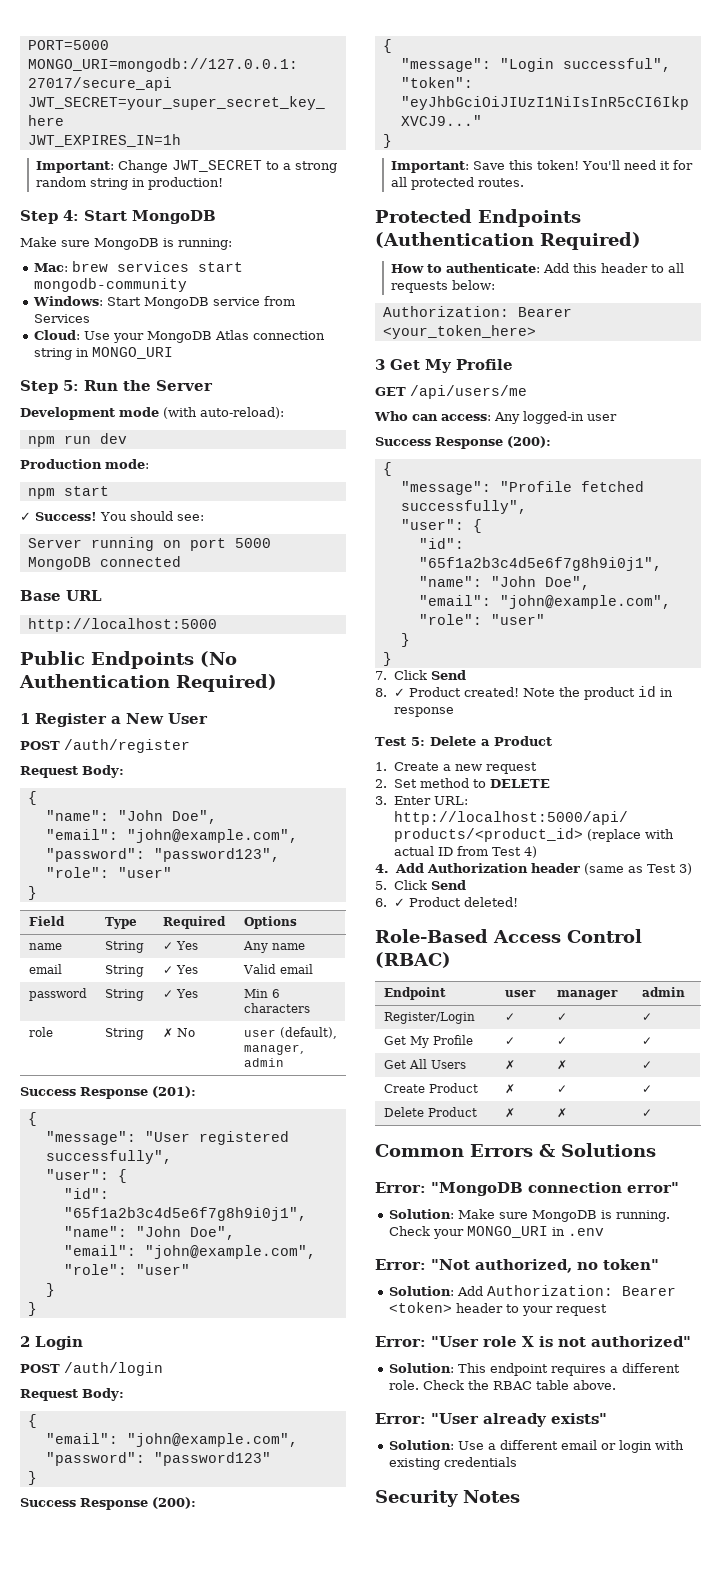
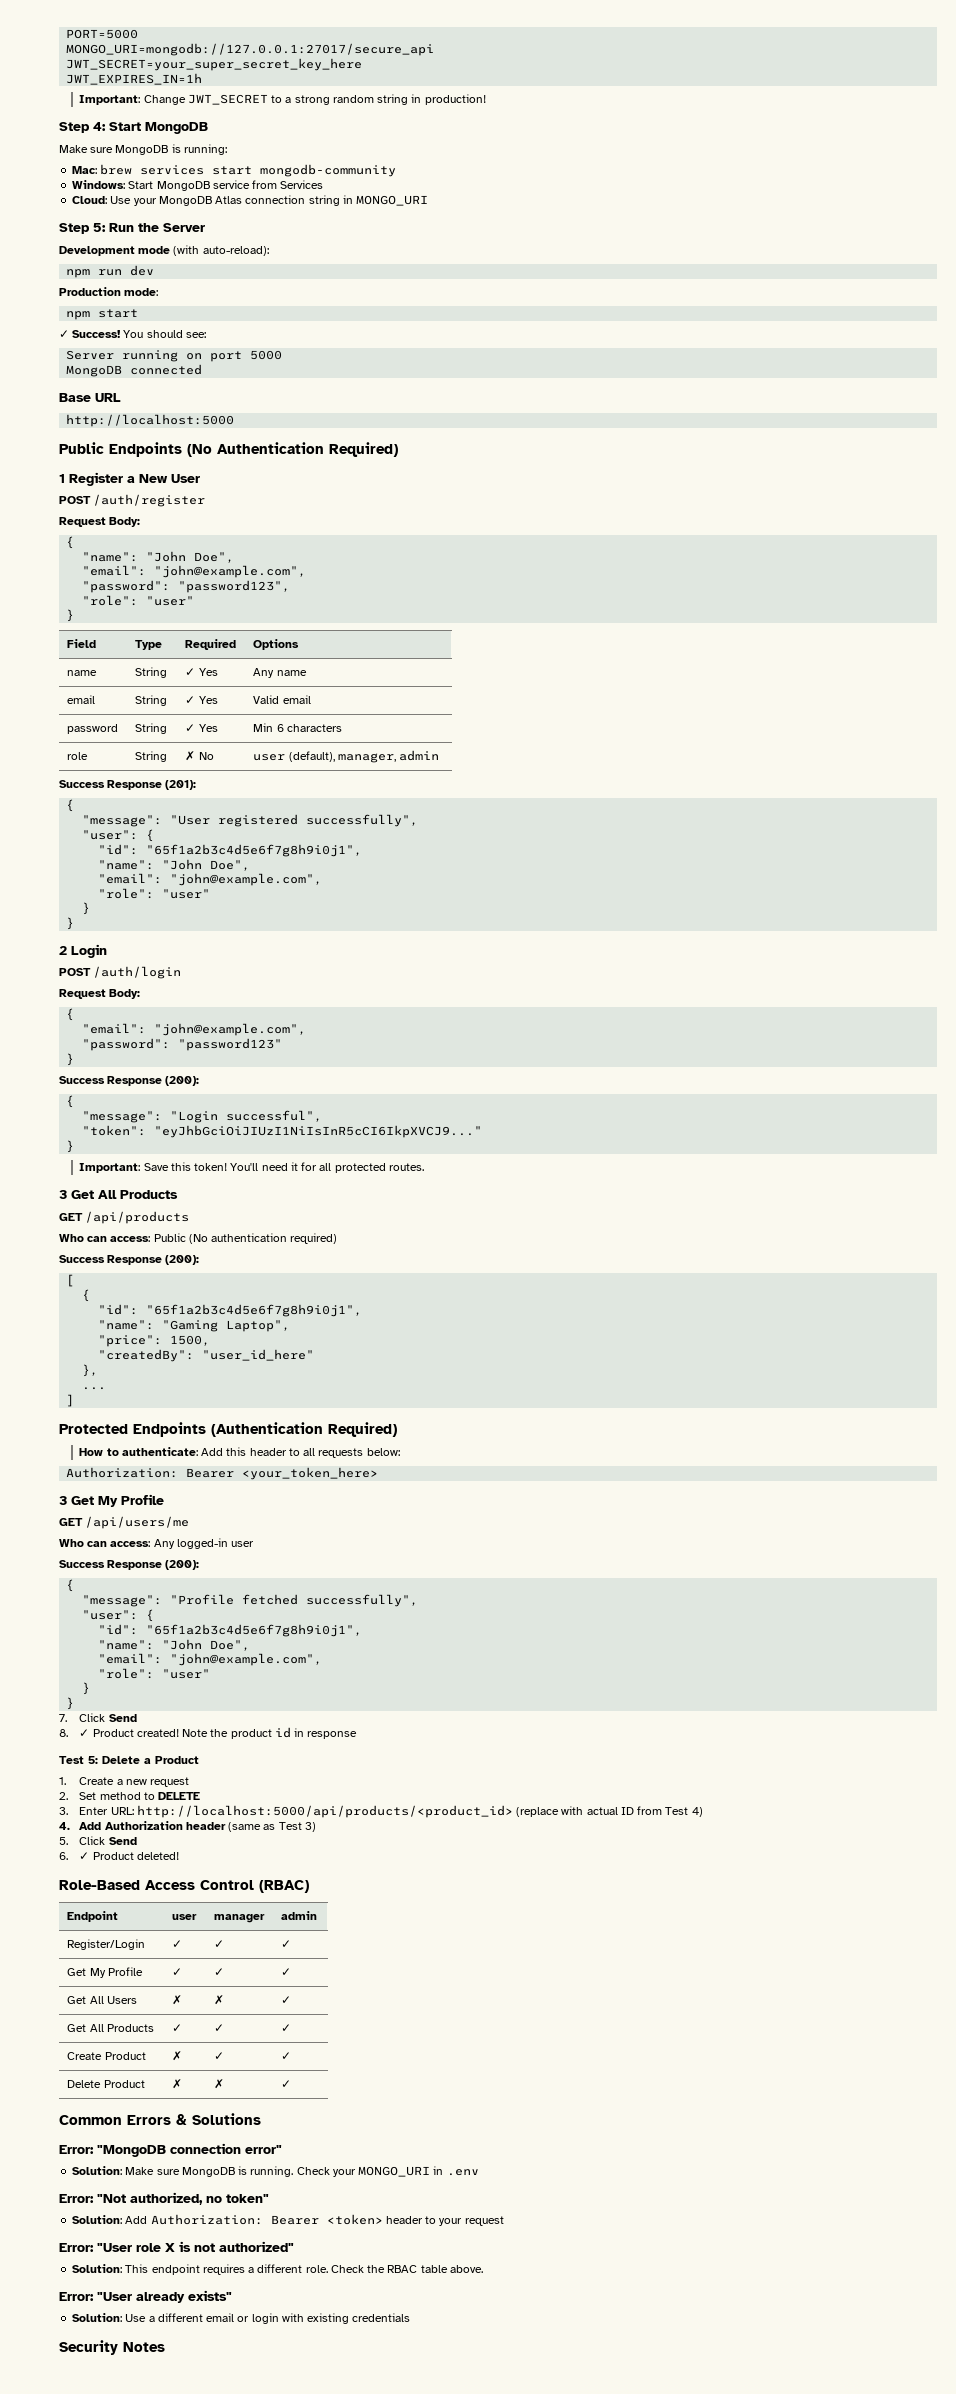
+ 3 Get All Products
+ GET /api/products
+ Who can access: Public (No authentication required)
+ Success Response (200):
+ [
+ {
+ "id": "65f1a2b3c4d5e6f7g8h9i0j1",
+ "name": "Gaming Laptop",
+ "price": 1500,
+ "createdBy": "user_id_here"
+ },
+ ...
+ ]
+ Get All Products | ✓ | ✓ | ✓

